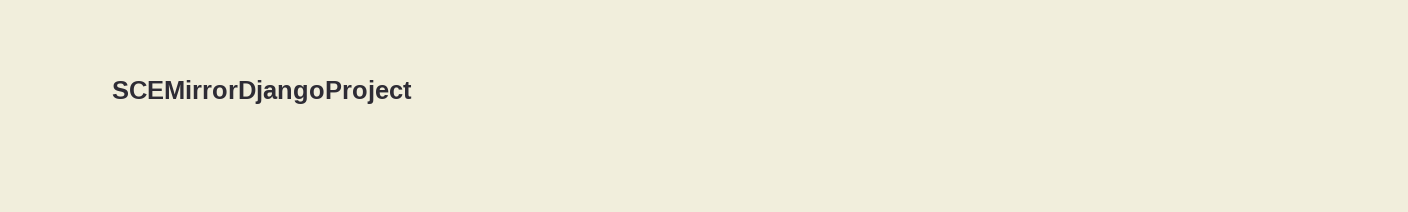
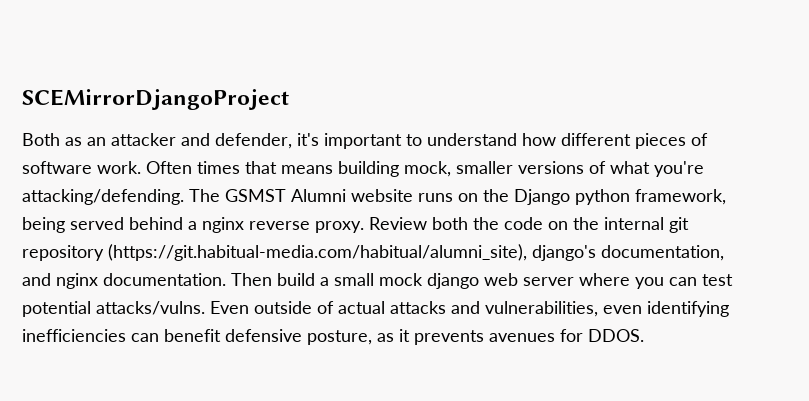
+ Both as an attacker and defender, it's important to understand how different pieces of software work. Often times that means building mock, smaller versions of what you're attacking/defending. The GSMST Alumni website runs on the Django python framework, being served behind a nginx reverse proxy. Review both the code on the internal git repository (https://git.habitual-media.com/habitual/alumni_site), django's documentation, and nginx documentation. Then build a small mock django web server where you can test potential attacks/vulns. Even outside of actual attacks and vulnerabilities, even identifying inefficiencies can benefit defensive posture, as it prevents avenues for DDOS.

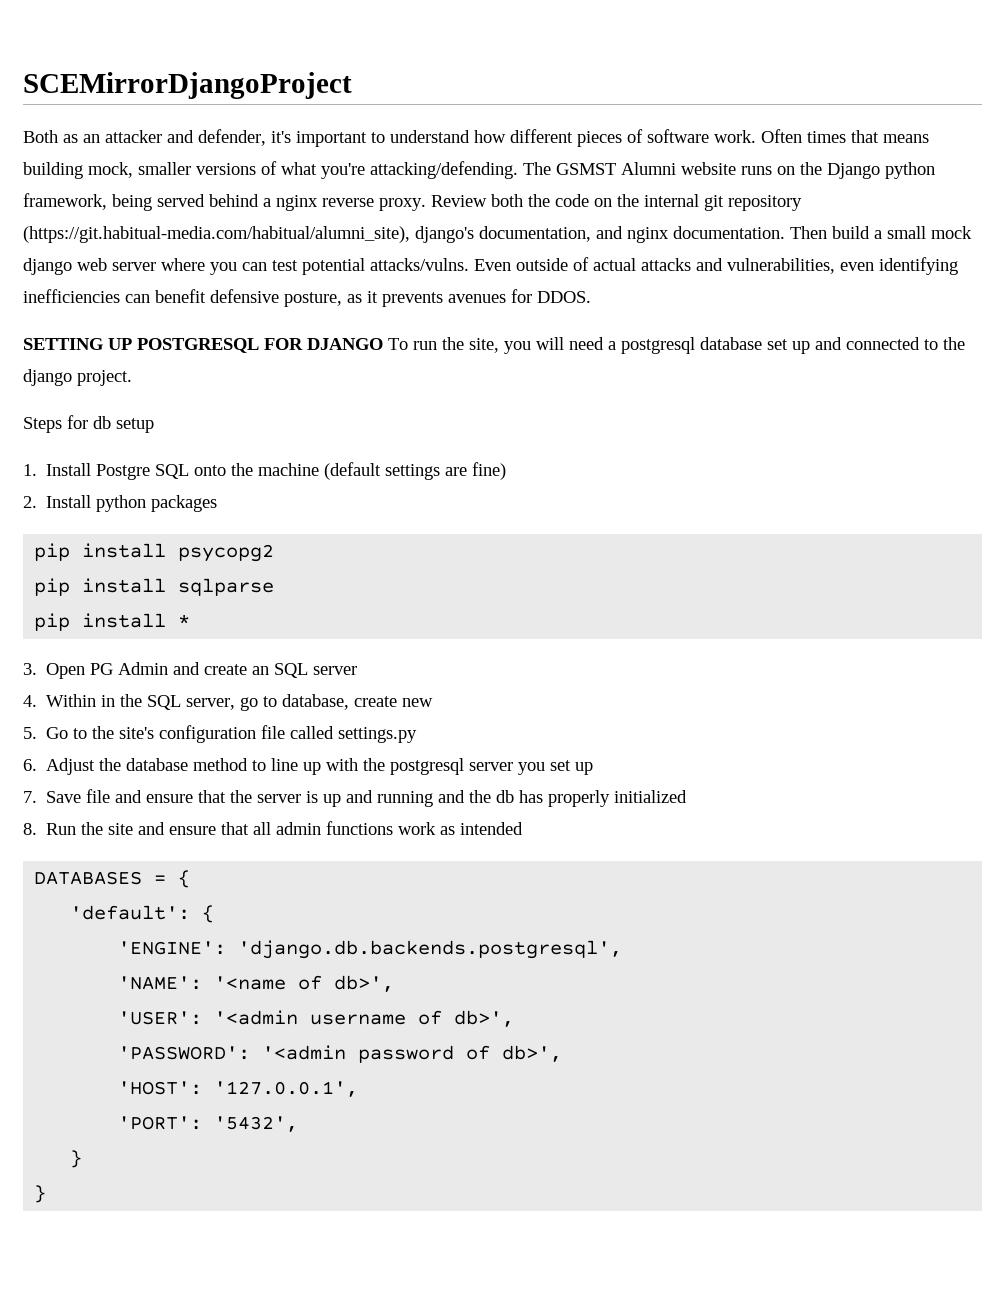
+ SETTING UP POSTGRESQL FOR DJANGO To run the site, you will need a postgresql database set up and connected to the django project.
+ Steps for db setup
+ 1. Install Postgre SQL onto the machine (default settings are fine)
+ 2. Install python packages
+ pip install psycopg2
+ pip install sqlparse
+ pip install *
+ 3. Open PG Admin and create an SQL server
+ 4. Within in the SQL server, go to database, create new
+ 5. Go to the site's configuration file called settings.py
+ 6. Adjust the database method to line up with the postgresql server you set up
+ 7. Save file and ensure that the server is up and running and the db has properly initialized
+ 8. Run the site and ensure that all admin functions work as intended
+ DATABASES = {
+ 'default': {
+ 'ENGINE': 'django.db.backends.postgresql',
+ 'NAME': '<name of db>',
+ 'USER': '<admin username of db>',
+ 'PASSWORD': '<admin password of db>',
+ 'HOST': '127.0.0.1',
+ 'PORT': '5432',
+ }
+ }

